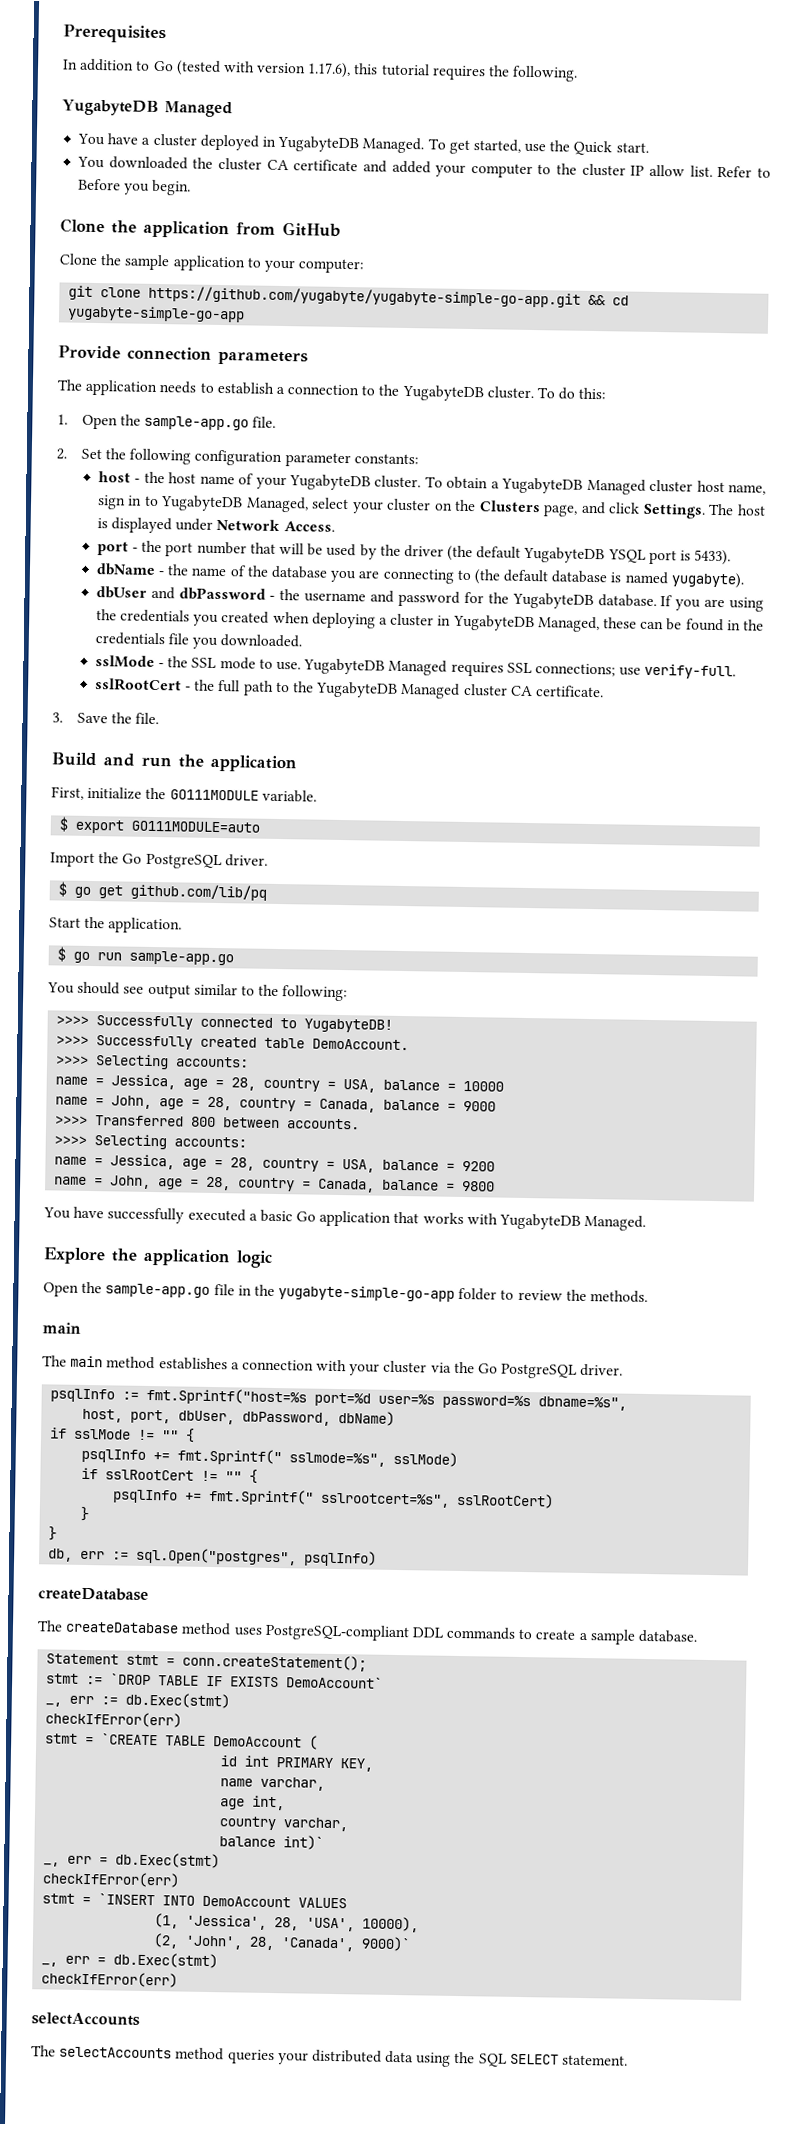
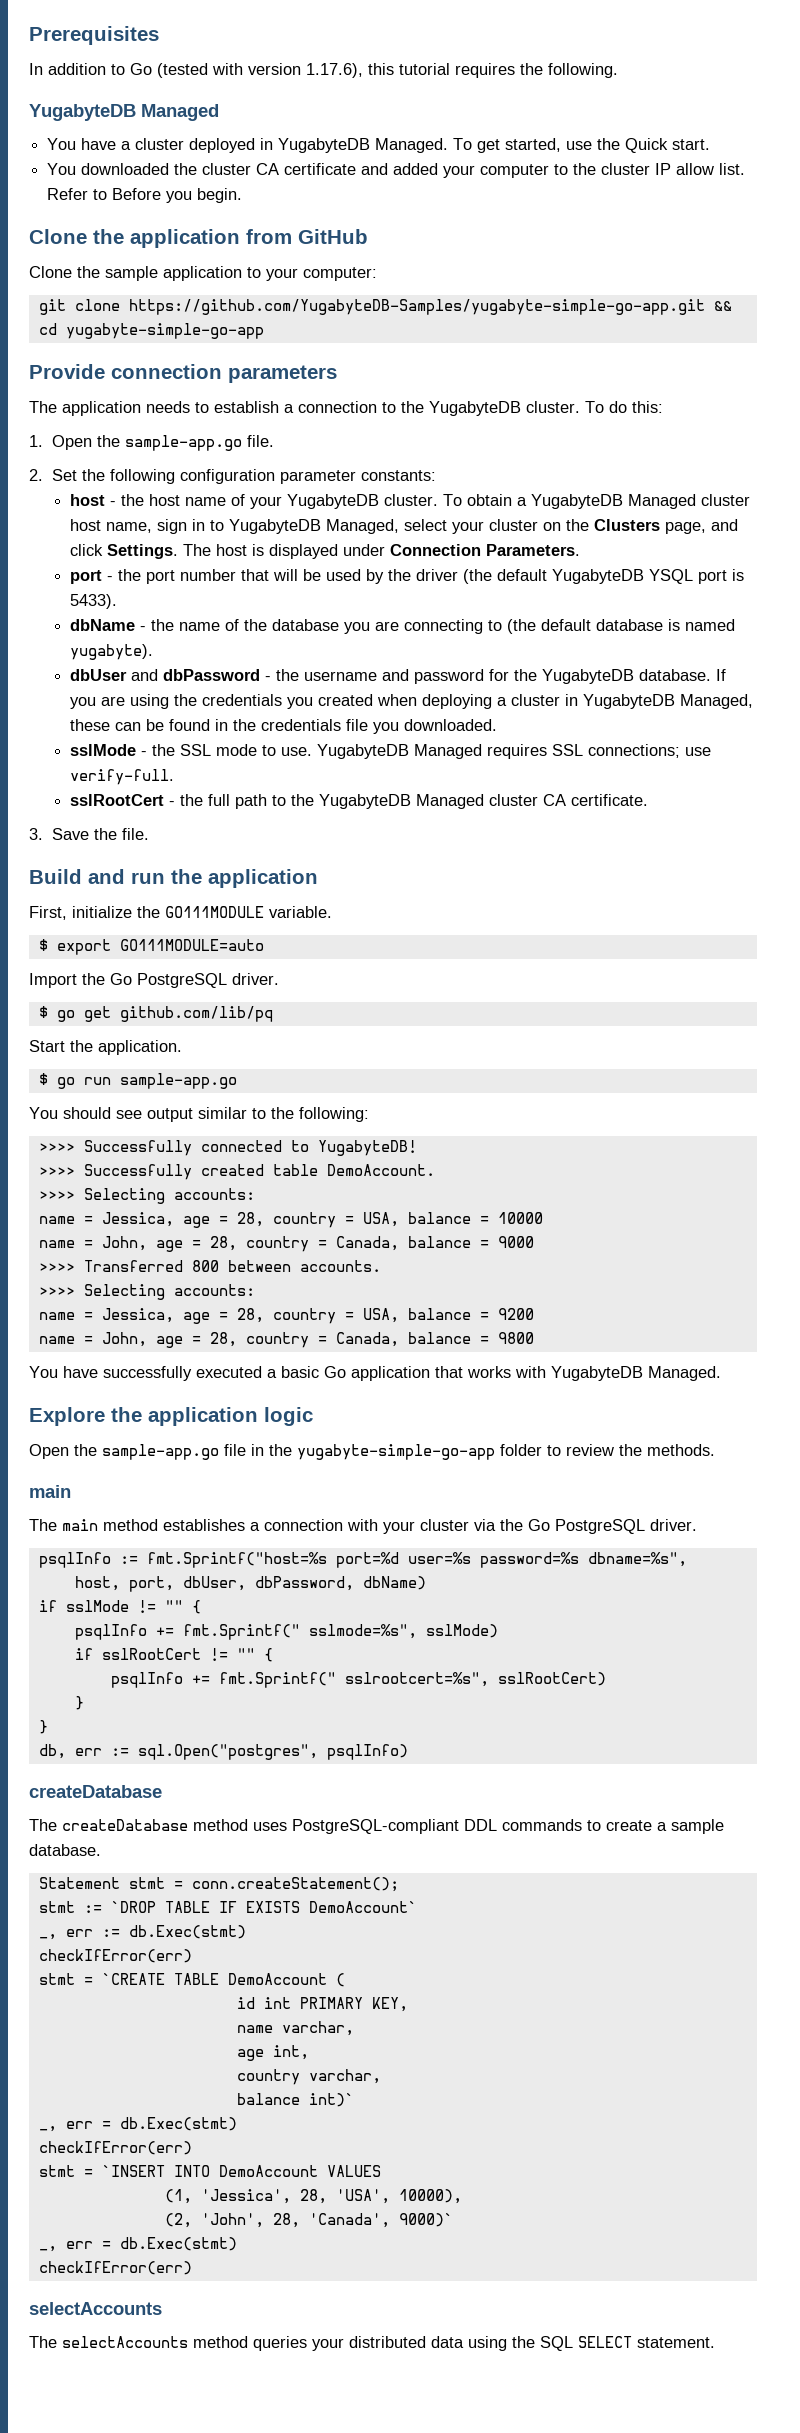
- git clone https://github.com/yugabyte/yugabyte-simple-go-app.git && cd yugabyte-simple-go-app
+ git clone https://github.com/YugabyteDB-Samples/yugabyte-simple-go-app.git && cd yugabyte-simple-go-app
- The host is displayed under Network Access.
+ The host is displayed under Connection Parameters.

